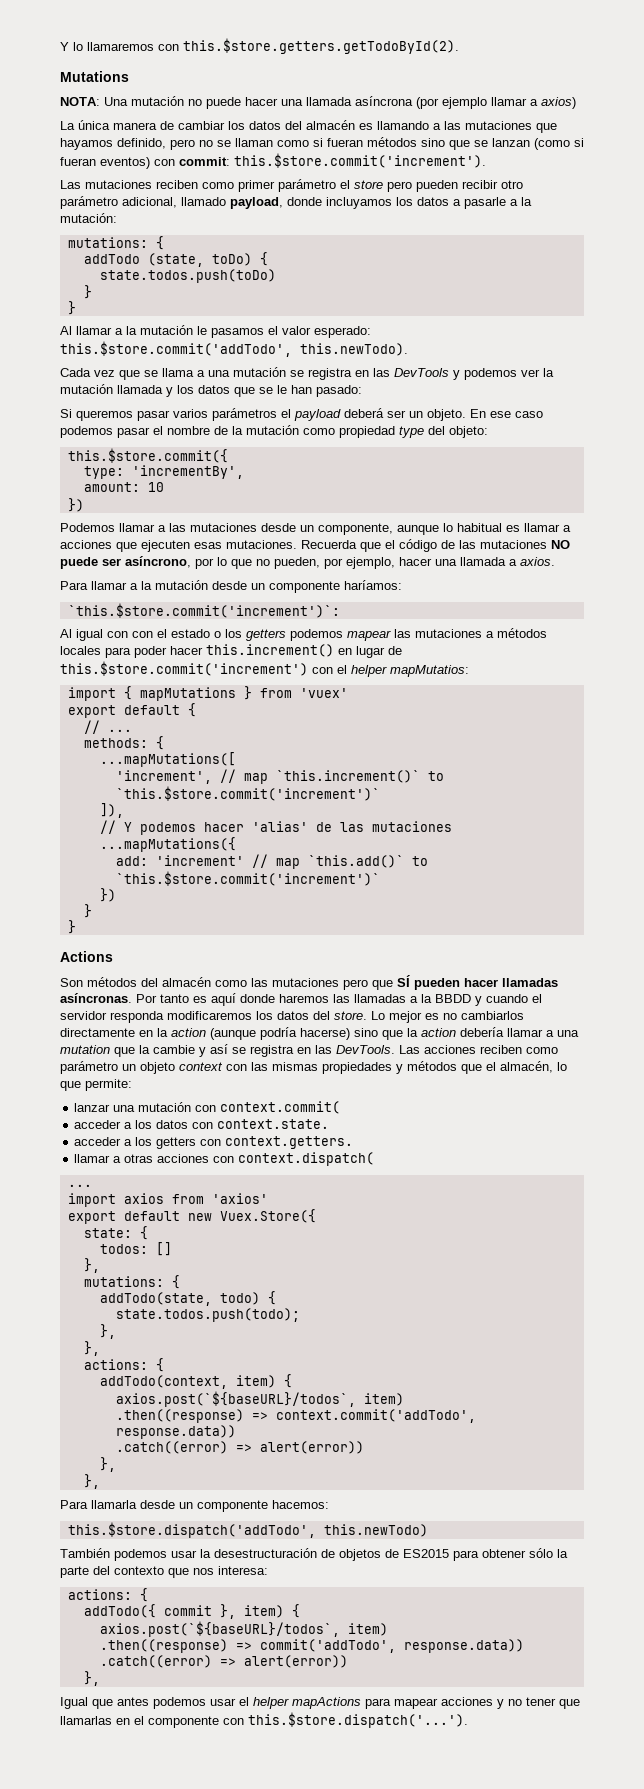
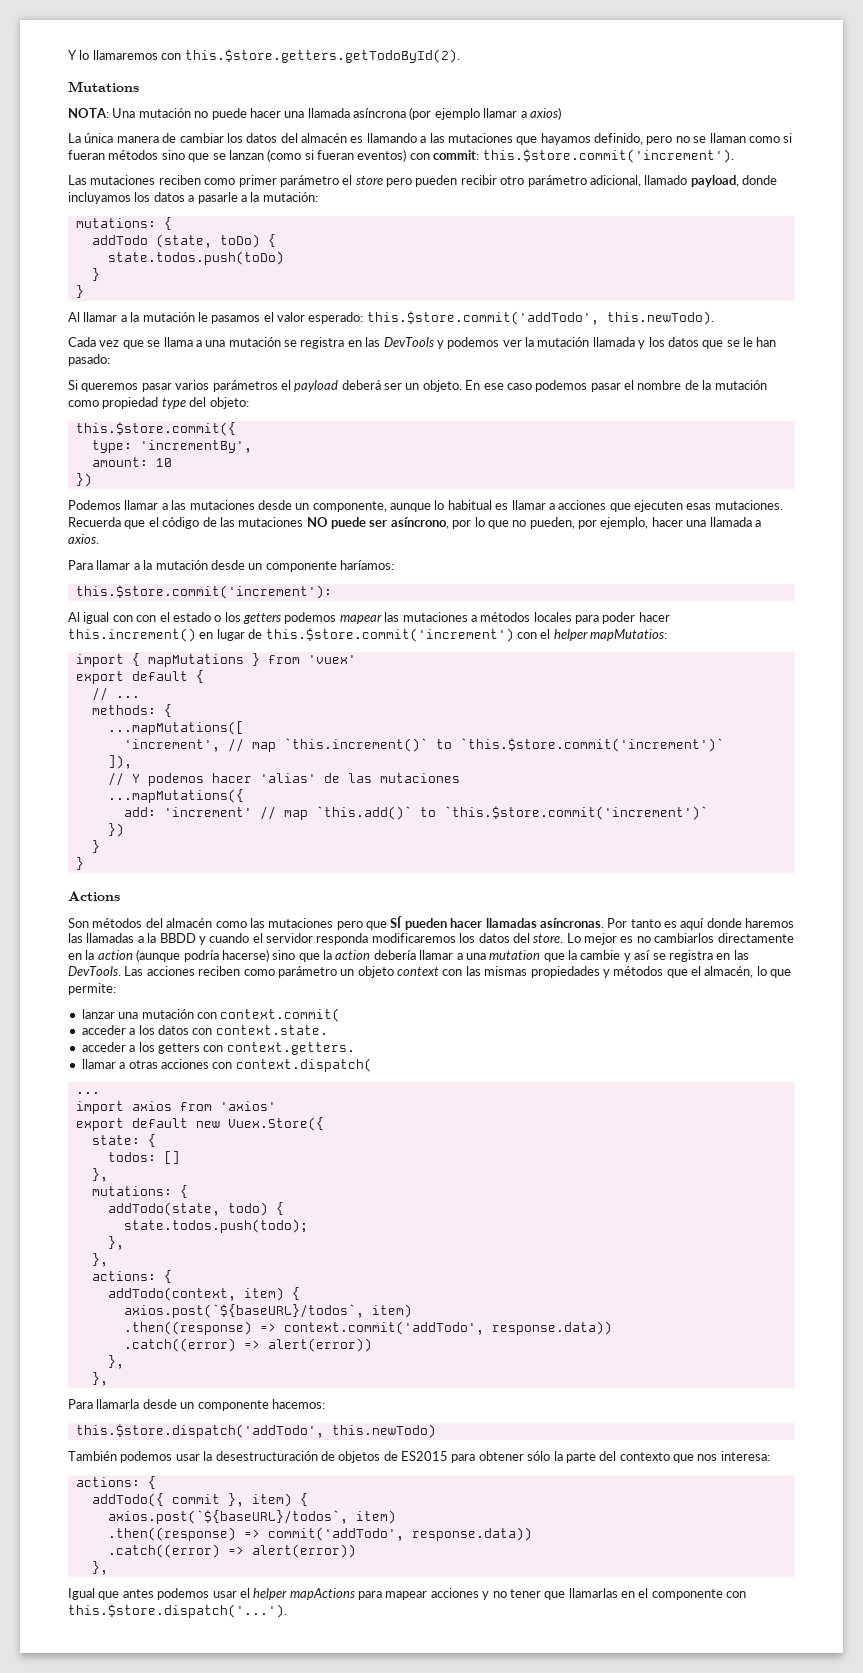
- `this.$store.commit('increment')`:
+ this.$store.commit('increment'):

